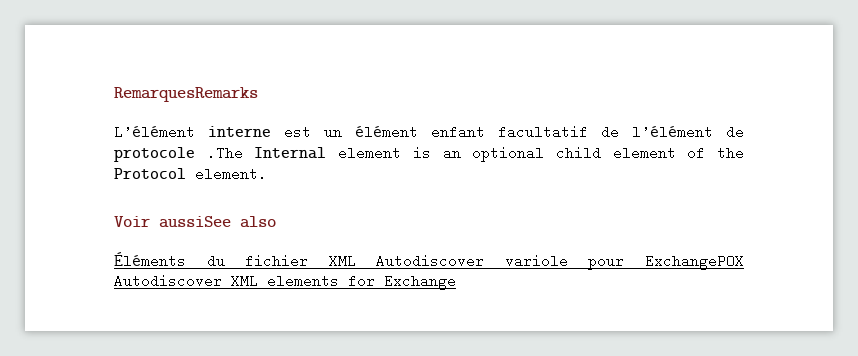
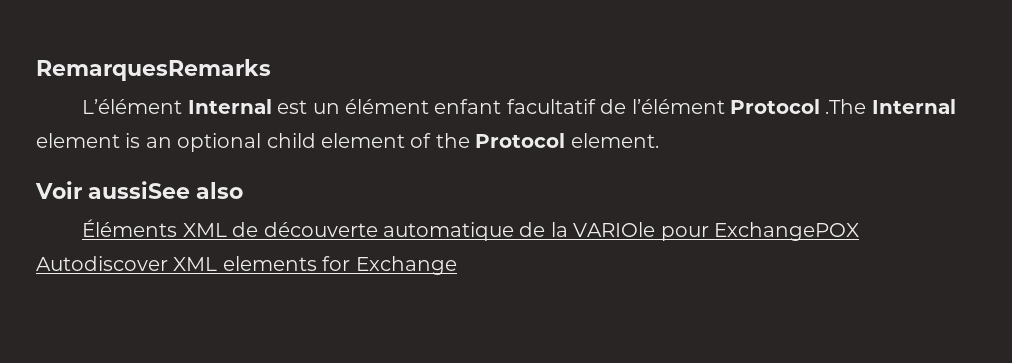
- L’élément interne est un élément enfant facultatif de l’élément de protocole .The Internal element is an optional child element of the Protocol element.
+ L’élément Internal est un élément enfant facultatif de l’élément Protocol .The Internal element is an optional child element of the Protocol element.
- Éléments du fichier XML Autodiscover variole pour ExchangePOX Autodiscover XML elements for Exchange
+ Éléments XML de découverte automatique de la VARIOle pour ExchangePOX Autodiscover XML elements for Exchange

